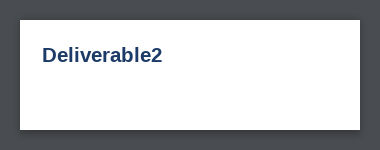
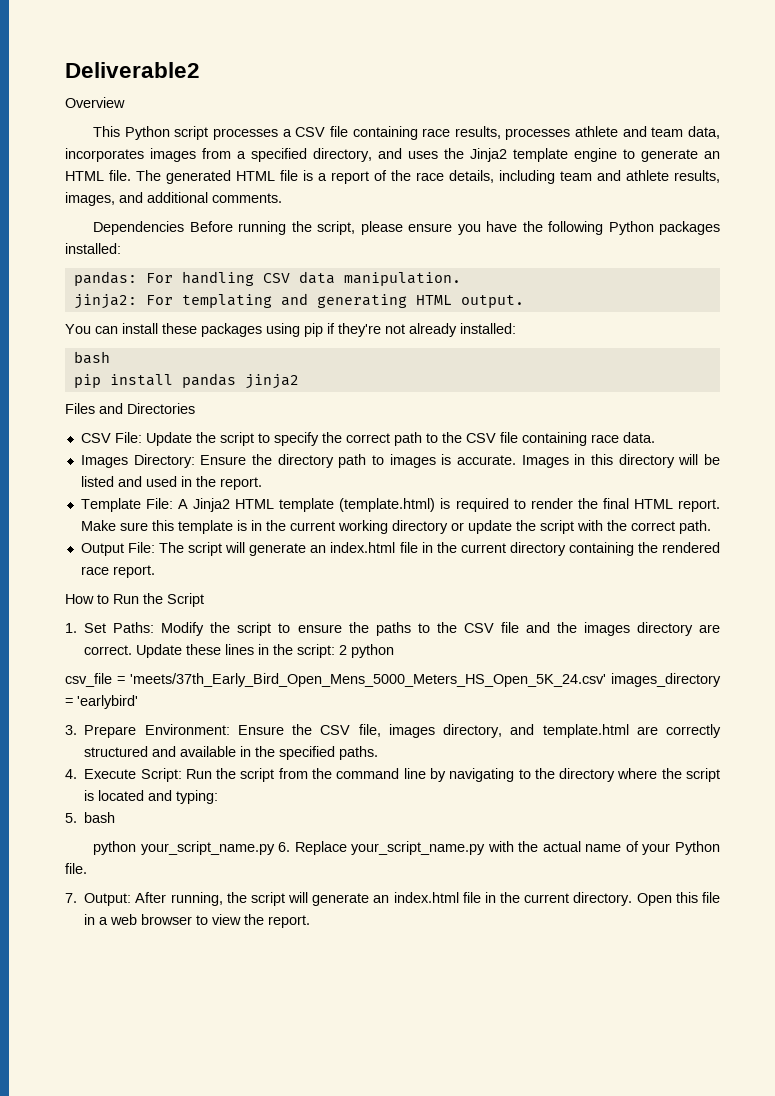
+ Overview
+ This Python script processes a CSV file containing race results, processes athlete and team data, incorporates images from a specified directory, and uses the Jinja2 template engine to generate an HTML file. The generated HTML file is a report of the race details, including team and athlete results, images, and additional comments.
+ Dependencies Before running the script, please ensure you have the following Python packages installed:
+ pandas: For handling CSV data manipulation.
+ jinja2: For templating and generating HTML output.
+ You can install these packages using pip if they're not already installed:
+ bash
+ pip install pandas jinja2
+ Files and Directories
+ CSV File: Update the script to specify the correct path to the CSV file containing race data.
+ Images Directory: Ensure the directory path to images is accurate. Images in this directory will be listed and used in the report.
+ Template File: A Jinja2 HTML template (template.html) is required to render the final HTML report. Make sure this template is in the current working directory or update the script with the correct path.
+ Output File: The script will generate an index.html file in the current directory containing the rendered race report.
+ How to Run the Script
+ 1. Set Paths: Modify the script to ensure the paths to the CSV file and the images directory are correct. Update these lines in the script: 2 python
+ csv_file = 'meets/37th_Early_Bird_Open_Mens_5000_Meters_HS_Open_5K_24.csv' images_directory = 'earlybird'
+ 3. Prepare Environment: Ensure the CSV file, images directory, and template.html are correctly structured and available in the specified paths.
+ 4. Execute Script: Run the script from the command line by navigating to the directory where the script is located and typing:
+ 5. bash
+ python your_script_name.py 6. Replace your_script_name.py with the actual name of your Python file.
+ 7. Output: After running, the script will generate an index.html file in the current directory. Open this file in a web browser to view the report.

